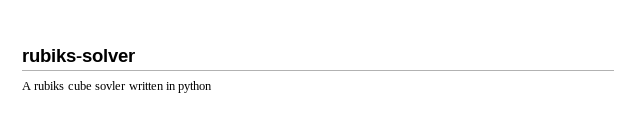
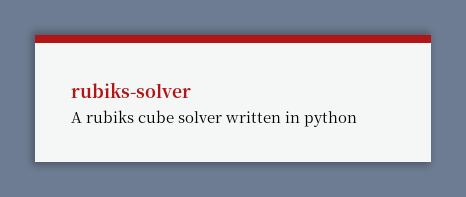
- A rubiks cube sovler written in python
+ A rubiks cube solver written in python

